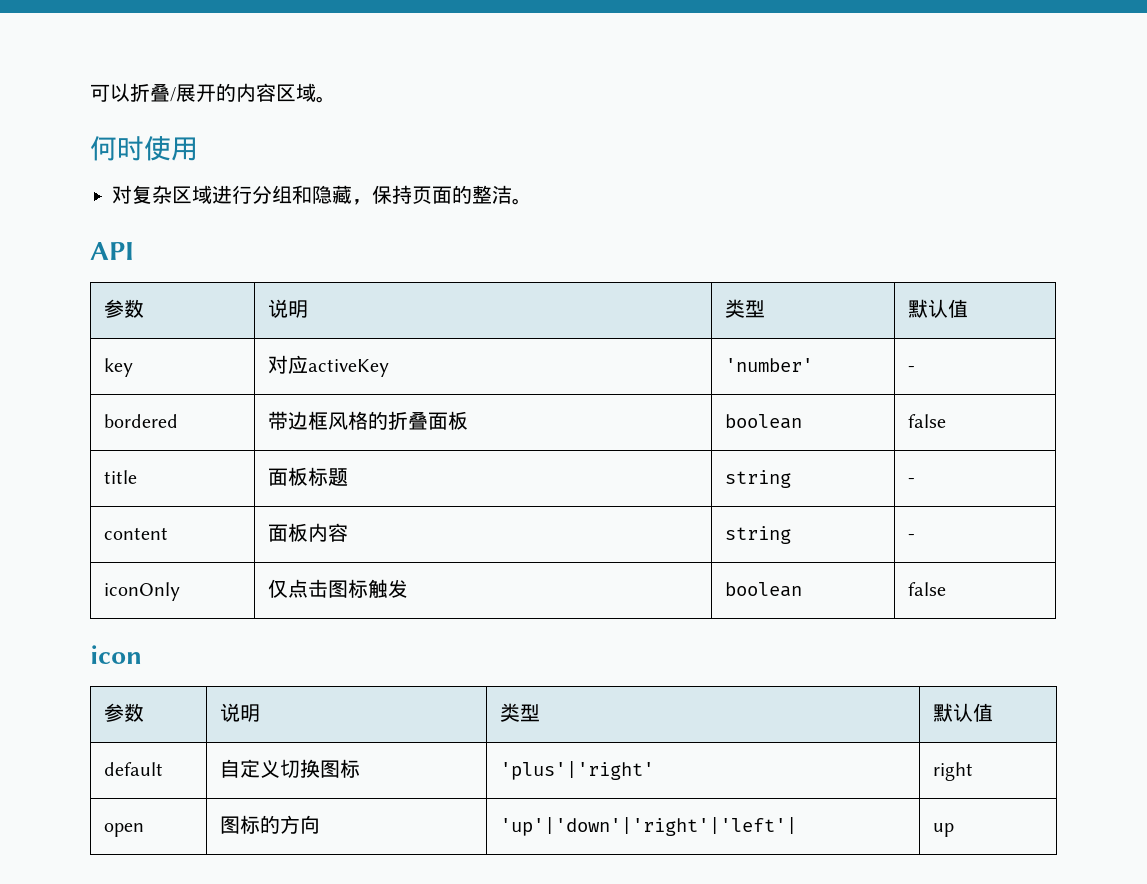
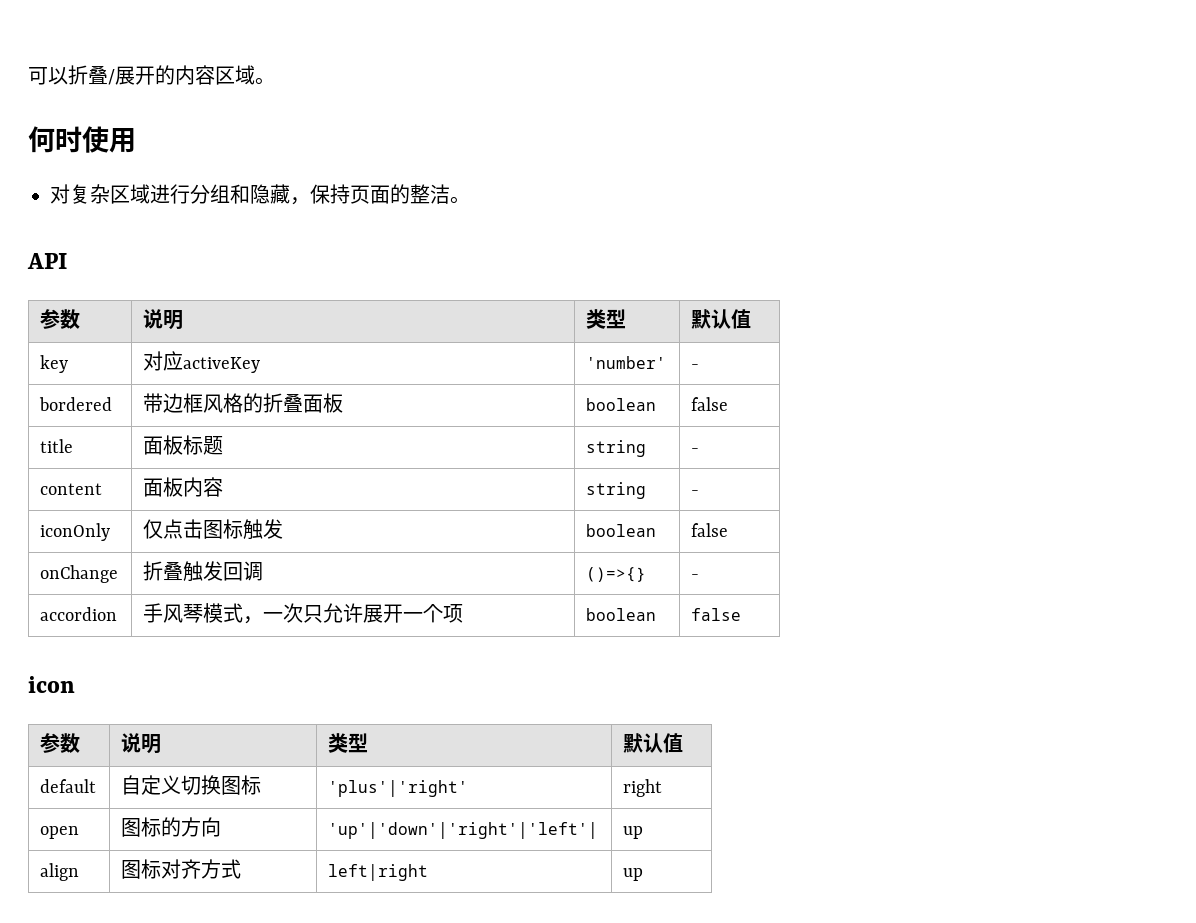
+ onChange | 折叠触发回调 | ()=>{} | -
+ accordion | 手风琴模式，一次只允许展开一个项 | boolean | false
+ align | 图标对齐方式 | left|right | up

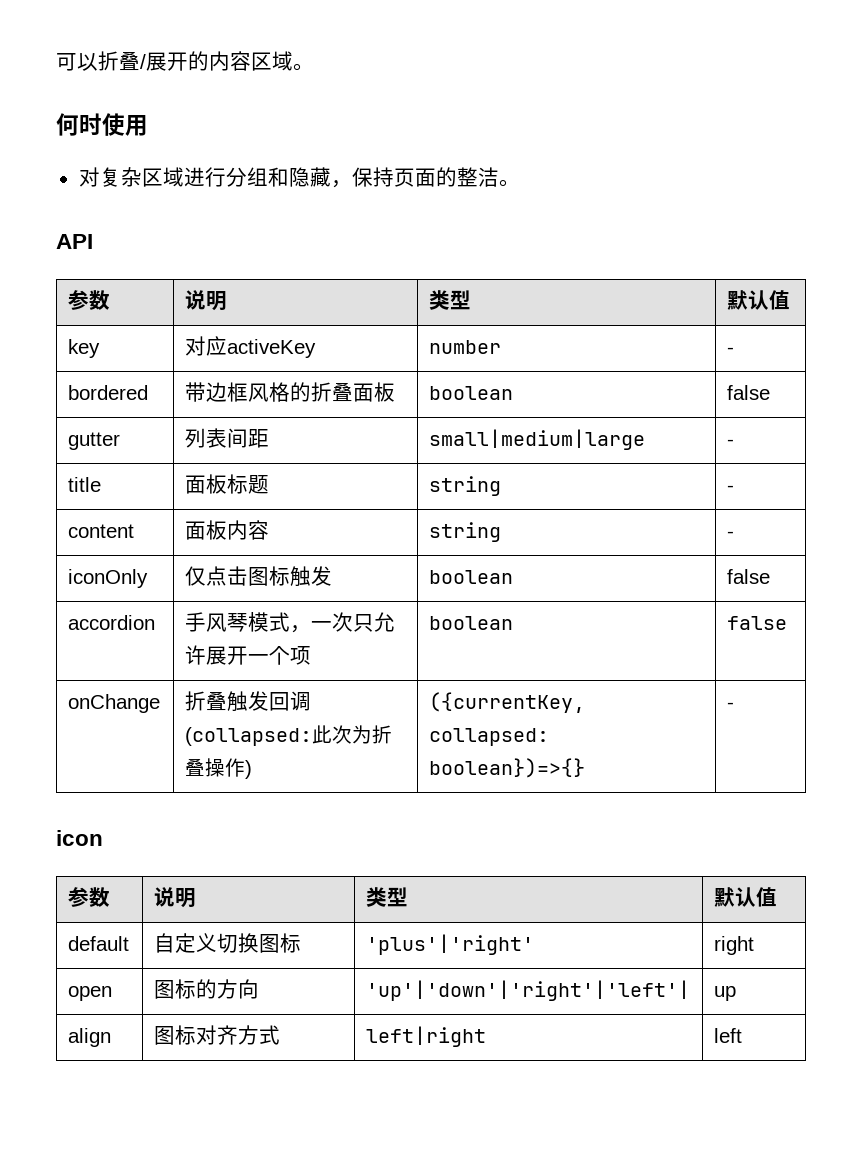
- key | 对应activeKey | 'number' | -
+ key | 对应activeKey | number | -
+ gutter | 列表间距 | small|medium|large | -
- onChange | 折叠触发回调 | ()=>{} | -
+ onChange | 折叠触发回调(collapsed:此次为折叠操作) | ({currentKey, collapsed: boolean})=>{} | -
- align | 图标对齐方式 | left|right | up
+ align | 图标对齐方式 | left|right | left

